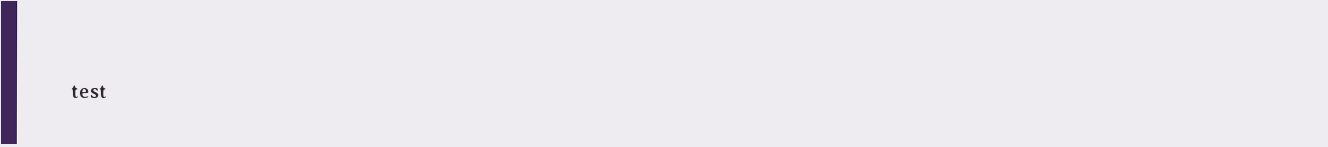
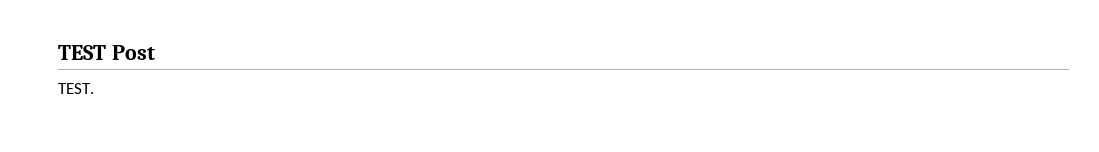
- test
+ TEST Post
+ TEST.

